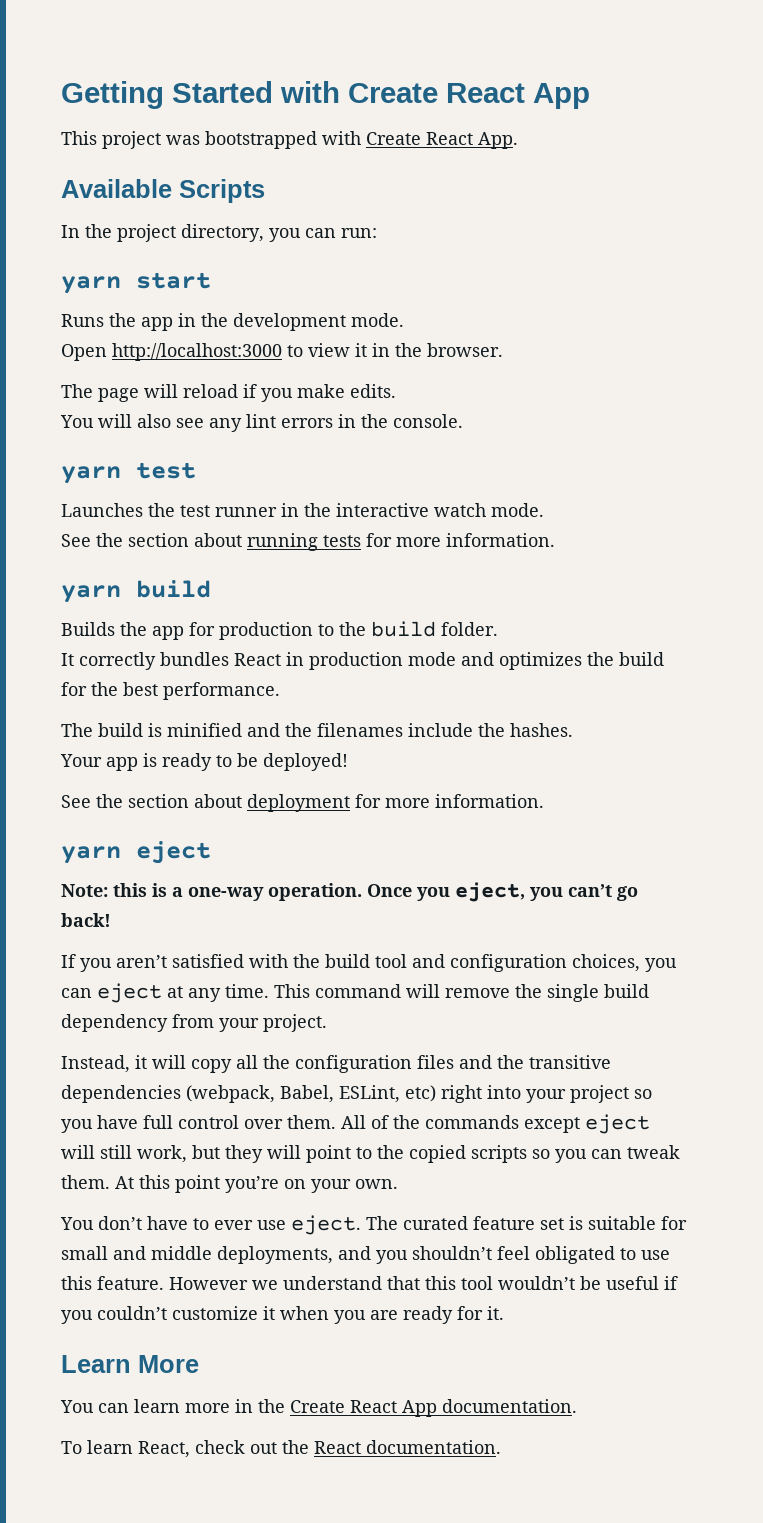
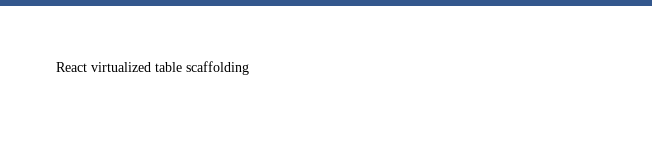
- Getting Started with Create React App
- This project was bootstrapped with Create React App.
- Available Scripts
- In the project directory, you can run:
- yarn start
- Runs the app in the development mode.
- Open http://localhost:3000 to view it in the browser.
- The page will reload if you make edits.
- You will also see any lint errors in the console.
- yarn test
- Launches the test runner in the interactive watch mode.
- See the section about running tests for more information.
- yarn build
- Builds the app for production to the build folder.
- It correctly bundles React in production mode and optimizes the build for the best performance.
- The build is minified and the filenames include the hashes.
- Your app is ready to be deployed!
- See the section about deployment for more information.
- yarn eject
- Note: this is a one-way operation. Once you eject, you can’t go back!
- If you aren’t satisfied with the build tool and configuration choices, you can eject at any time. This command will remove the single build dependency from your project.
- Instead, it will copy all the configuration files and the transitive dependencies (webpack, Babel, ESLint, etc) right into your project so you have full control over them. All of the commands except eject will still work, but they will point to the copied scripts so you can tweak them. At this point you’re on your own.
- You don’t have to ever use eject. The curated feature set is suitable for small and middle deployments, and you shouldn’t feel obligated to use this feature. However we understand that this tool wouldn’t be useful if you couldn’t customize it when you are ready for it.
- Learn More
- You can learn more in the Create React App documentation.
- To learn React, check out the React documentation.
+ React virtualized table scaffolding

